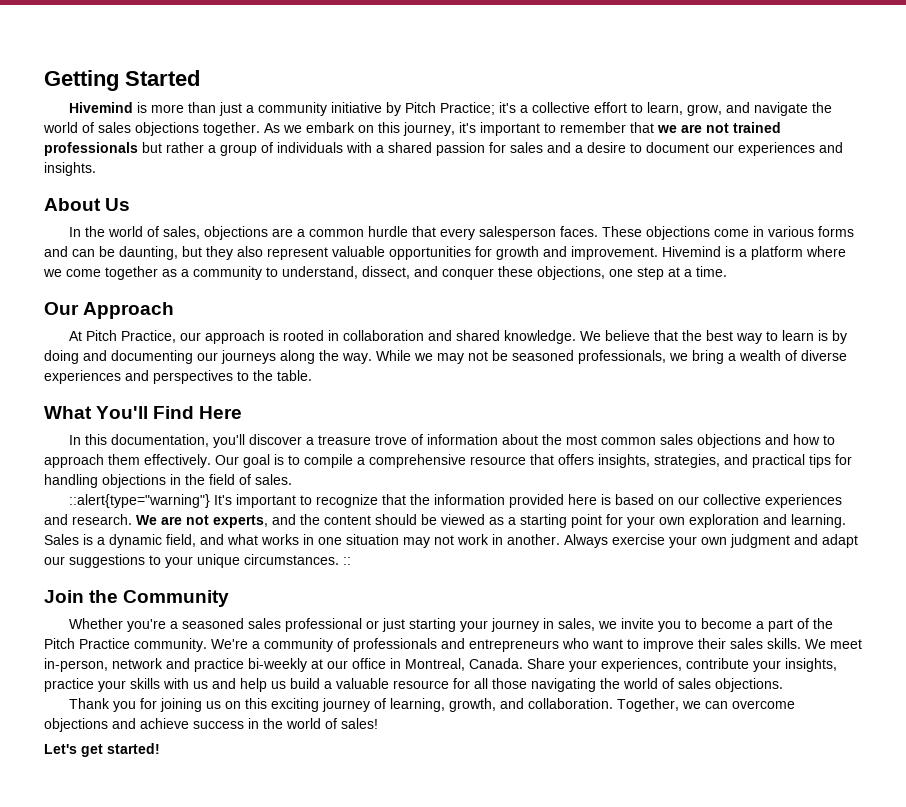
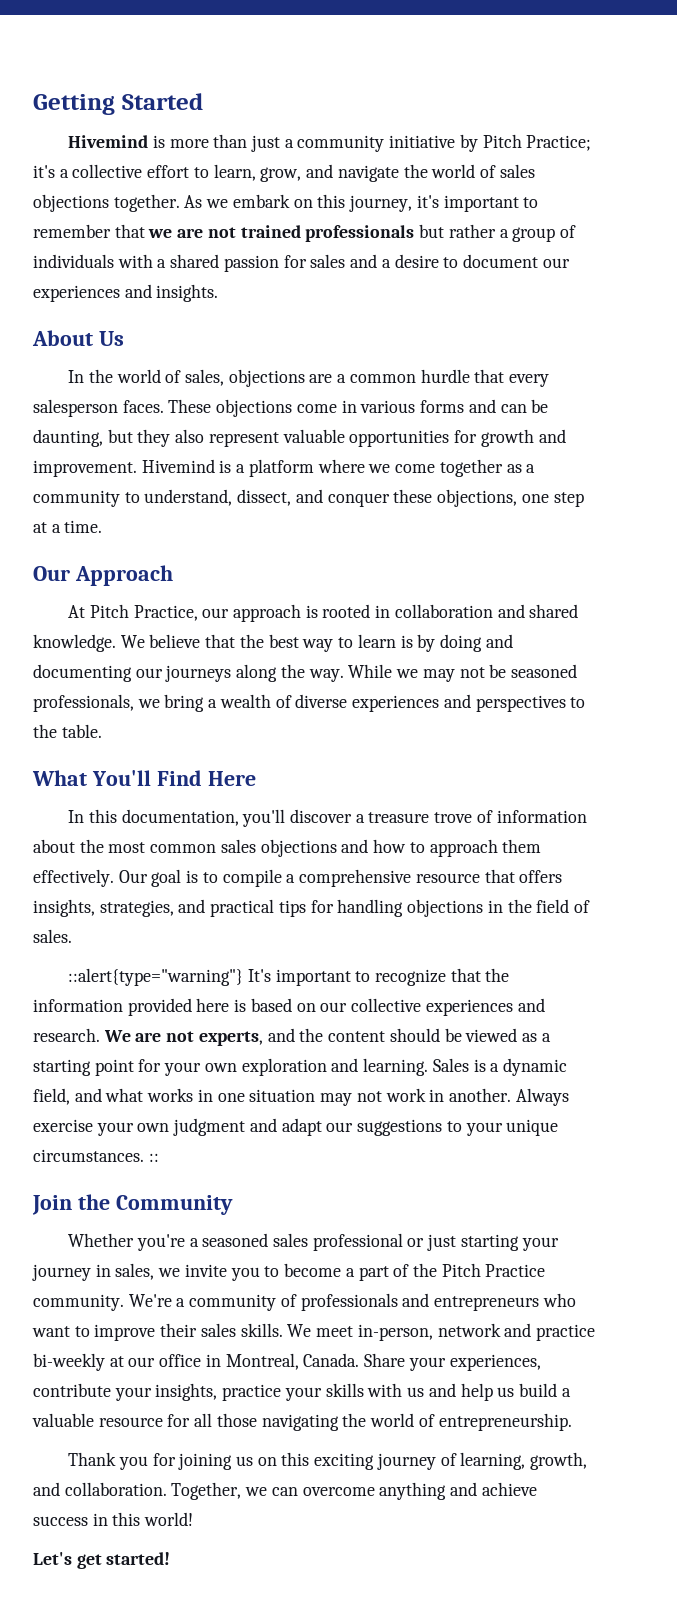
- Share your experiences, contribute your insights, practice your skills with us and help us build a valuable resource for all those navigating the world of sales objections.
+ Share your experiences, contribute your insights, practice your skills with us and help us build a valuable resource for all those navigating the world of entrepreneurship.
- Together, we can overcome objections and achieve success in the world of sales!
+ Together, we can overcome anything and achieve success in this world!

